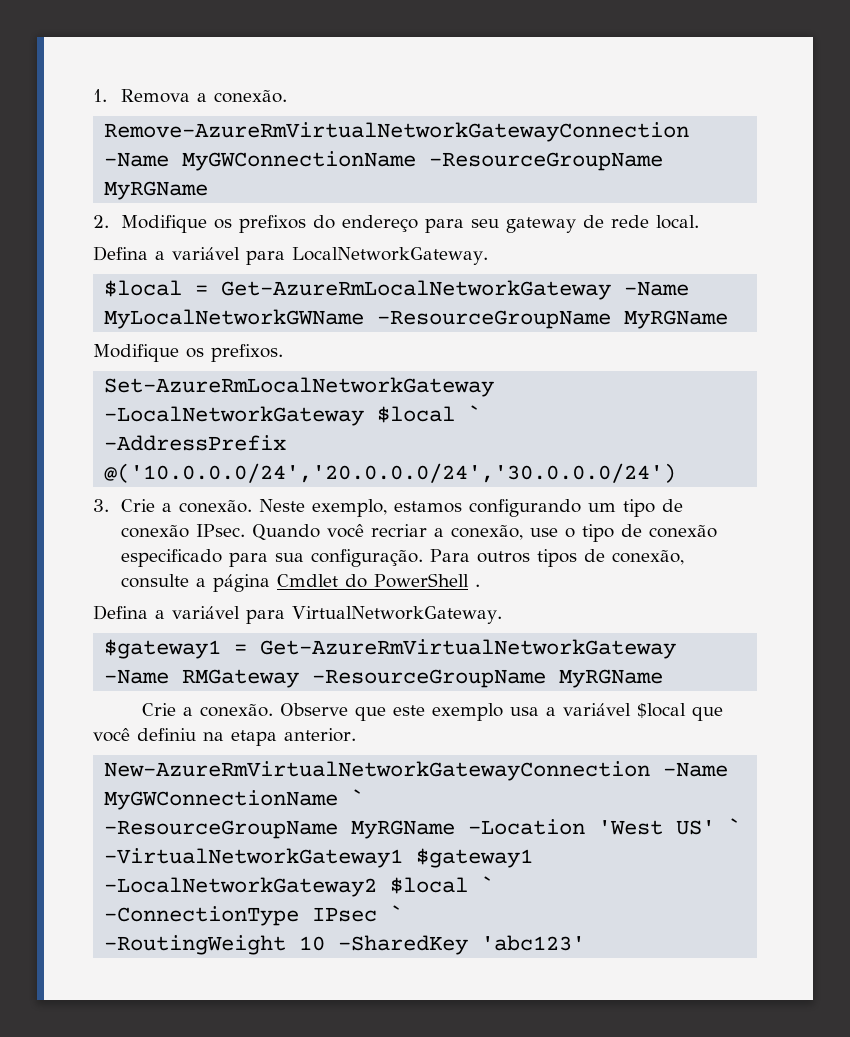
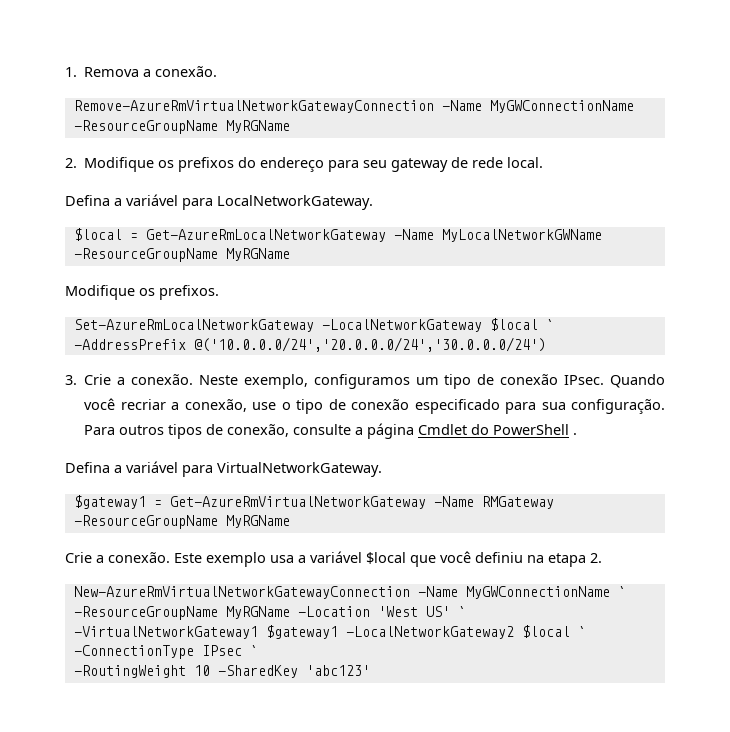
- Neste exemplo, estamos configurando um tipo de conexão IPsec.
+ Neste exemplo, configuramos um tipo de conexão IPsec.
- Observe que este exemplo usa a variável $local que você definiu na etapa anterior.
+ Este exemplo usa a variável $local que você definiu na etapa 2.

